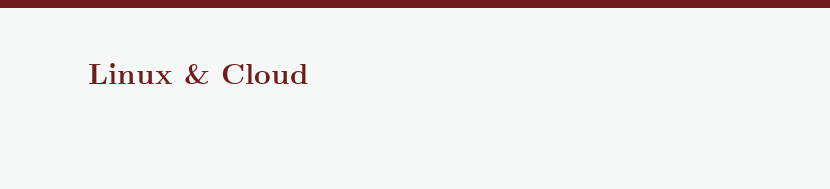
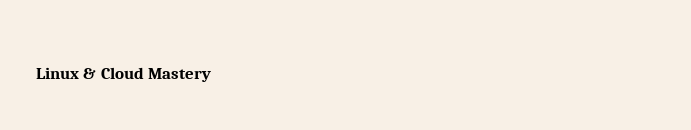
- Linux & Cloud
+ Linux & Cloud Mastery

